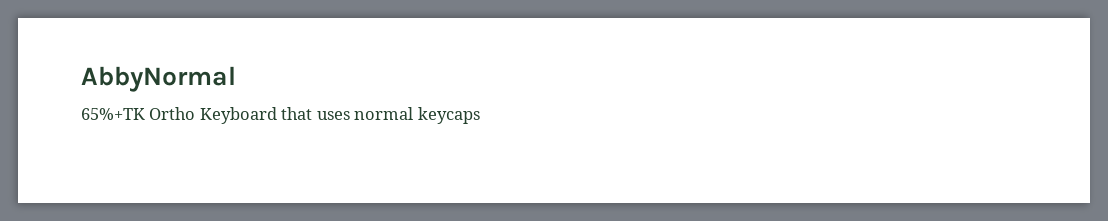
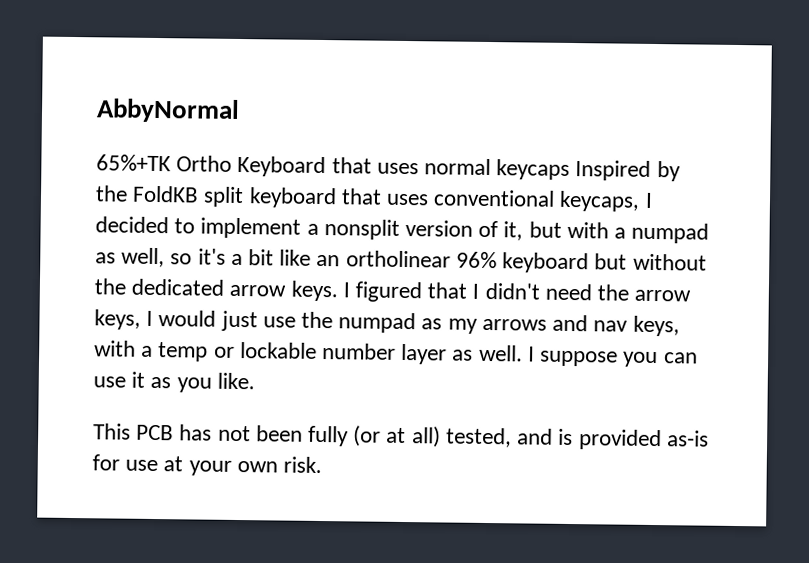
- 65%+TK Ortho Keyboard that uses normal keycaps
+ 65%+TK Ortho Keyboard that uses normal keycaps Inspired by the FoldKB split keyboard that uses conventional keycaps, I decided to implement a nonsplit version of it, but with a numpad as well, so it's a bit like an ortholinear 96% keyboard but without the dedicated arrow keys. I figured that I didn't need the arrow keys, I would just use the numpad as my arrows and nav keys, with a temp or lockable number layer as well. I suppose you can use it as you like.
+ This PCB has not been fully (or at all) tested, and is provided as-is for use at your own risk.

